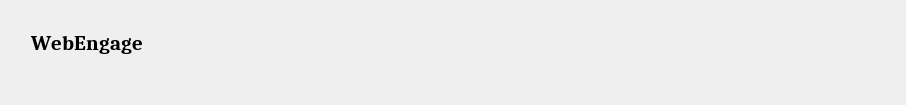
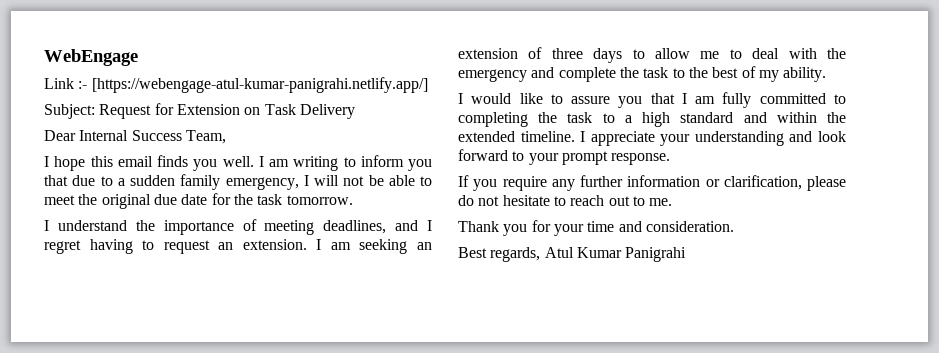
+ Link :- [https://webengage-atul-kumar-panigrahi.netlify.app/]
+ Subject: Request for Extension on Task Delivery
+ Dear Internal Success Team,
+ I hope this email finds you well. I am writing to inform you that due to a sudden family emergency, I will not be able to meet the original due date for the task tomorrow.
+ I understand the importance of meeting deadlines, and I regret having to request an extension. I am seeking an extension of three days to allow me to deal with the emergency and complete the task to the best of my ability.
+ I would like to assure you that I am fully committed to completing the task to a high standard and within the extended timeline. I appreciate your understanding and look forward to your prompt response.
+ If you require any further information or clarification, please do not hesitate to reach out to me.
+ Thank you for your time and consideration.
+ Best regards, Atul Kumar Panigrahi

